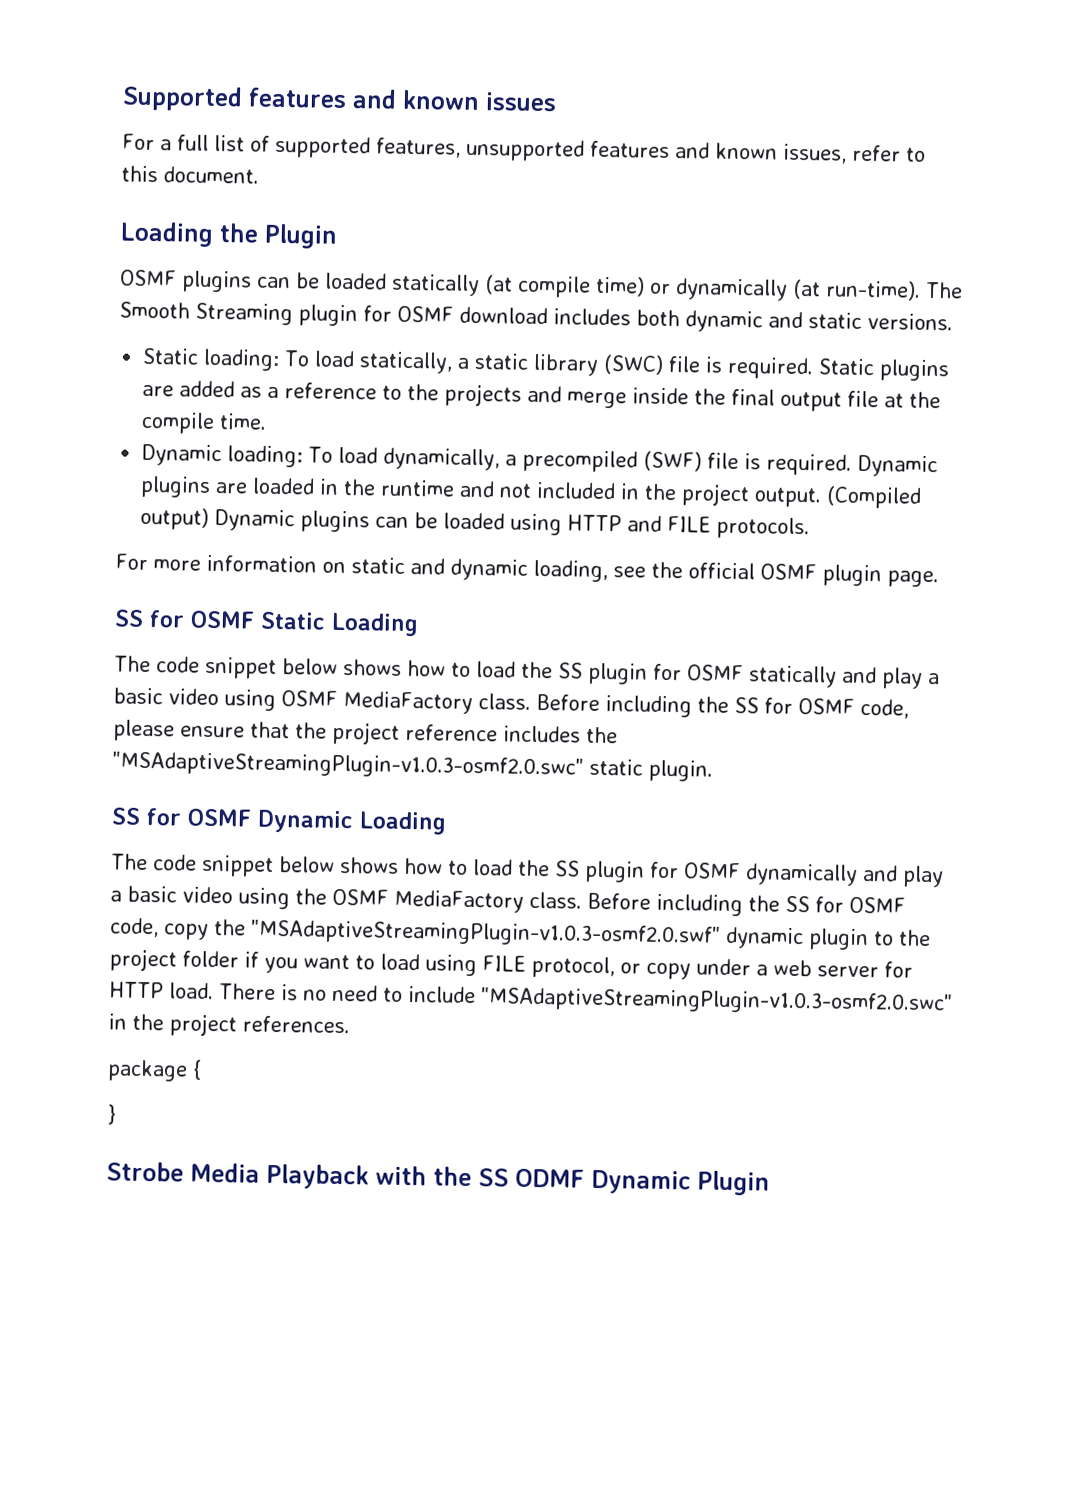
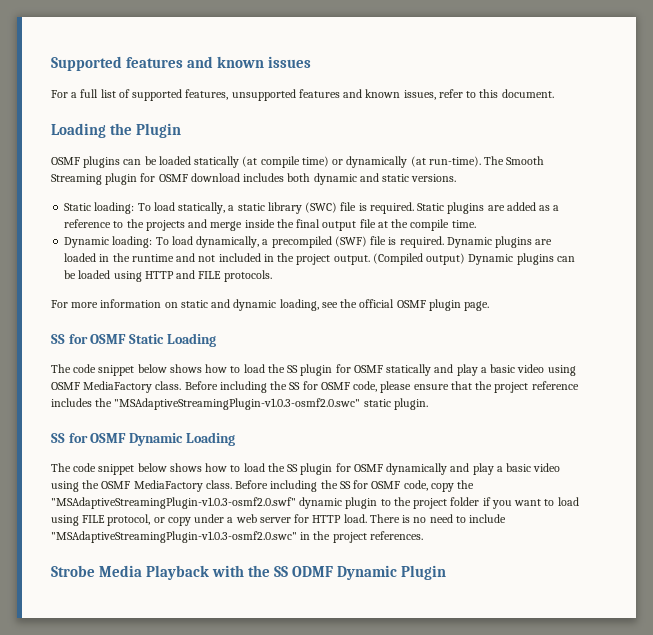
- package {
- }

